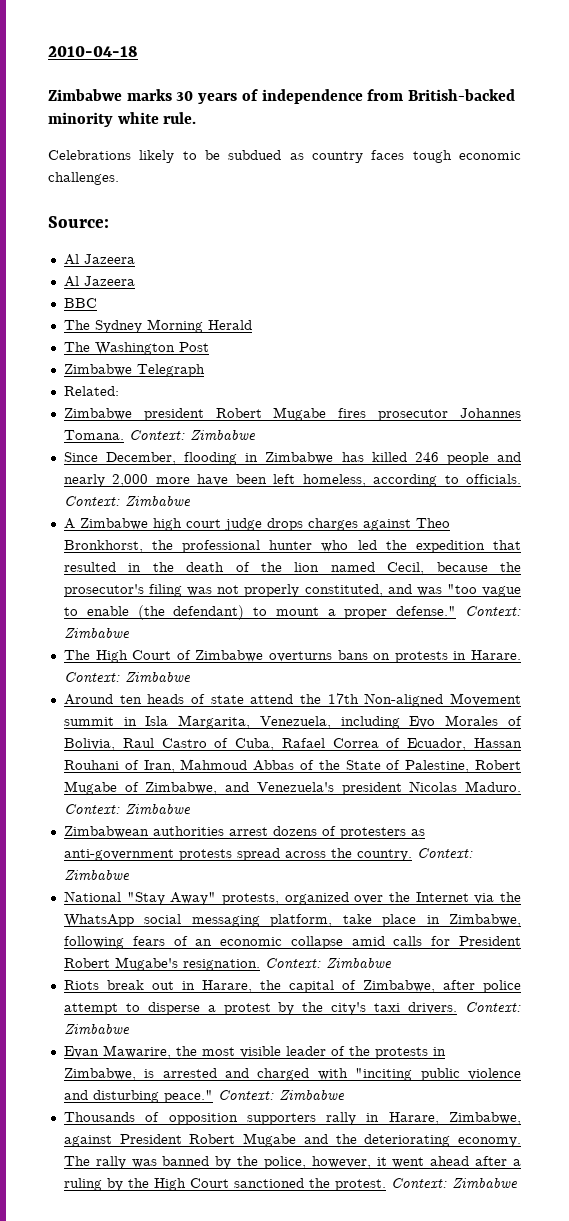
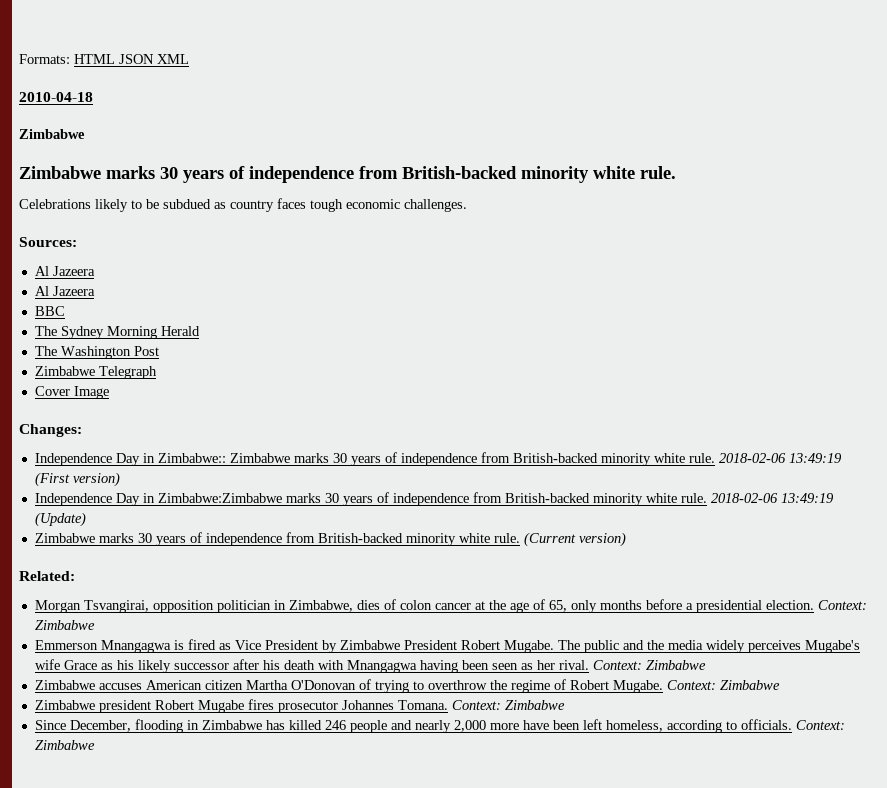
+ Formats: HTML JSON XML
  2010-04-18
+ Zimbabwe
- Source:
+ Sources:
+ Cover Image
+ Changes:
+ Independence Day in Zimbabwe:: Zimbabwe marks 30 years of independence from British-backed minority white rule. 2018-02-06 13:49:19 (First version)
+ Independence Day in Zimbabwe:Zimbabwe marks 30 years of independence from British-backed minority white rule. 2018-02-06 13:49:19 (Update)
+ Zimbabwe marks 30 years of independence from British-backed minority white rule. (Current version)
  Related:
+ Morgan Tsvangirai, opposition politician in Zimbabwe, dies of colon cancer at the age of 65, only months before a presidential election. Context: Zimbabwe
+ Emmerson Mnangagwa is fired as Vice President by Zimbabwe President Robert Mugabe. The public and the media widely perceives Mugabe's wife Grace as his likely successor after his death with Mnangagwa having been seen as her rival. Context: Zimbabwe
+ Zimbabwe accuses American citizen Martha O'Donovan of trying to overthrow the regime of Robert Mugabe. Context: Zimbabwe
- A Zimbabwe high court judge drops charges against Theo Bronkhorst, the professional hunter who led the expedition that resulted in the death of the lion named Cecil, because the prosecutor's filing was not properly constituted, and was "too vague to enable (the defendant) to mount a proper defense." Context: Zimbabwe
- The High Court of Zimbabwe overturns bans on protests in Harare. Context: Zimbabwe
- Around ten heads of state attend the 17th Non-aligned Movement summit in Isla Margarita, Venezuela, including Evo Morales of Bolivia, Raul Castro of Cuba, Rafael Correa of Ecuador, Hassan Rouhani of Iran, Mahmoud Abbas of the State of Palestine, Robert Mugabe of Zimbabwe, and Venezuela's president Nicolas Maduro. Context: Zimbabwe
- Zimbabwean authorities arrest dozens of protesters as anti-government protests spread across the country. Context: Zimbabwe
- National "Stay Away" protests, organized over the Internet via the WhatsApp social messaging platform, take place in Zimbabwe, following fears of an economic collapse amid calls for President Robert Mugabe's resignation. Context: Zimbabwe
- Riots break out in Harare, the capital of Zimbabwe, after police attempt to disperse a protest by the city's taxi drivers. Context: Zimbabwe
- Evan Mawarire, the most visible leader of the protests in Zimbabwe, is arrested and charged with "inciting public violence and disturbing peace." Context: Zimbabwe
- Thousands of opposition supporters rally in Harare, Zimbabwe, against President Robert Mugabe and the deteriorating economy. The rally was banned by the police, however, it went ahead after a ruling by the High Court sanctioned the protest. Context: Zimbabwe

